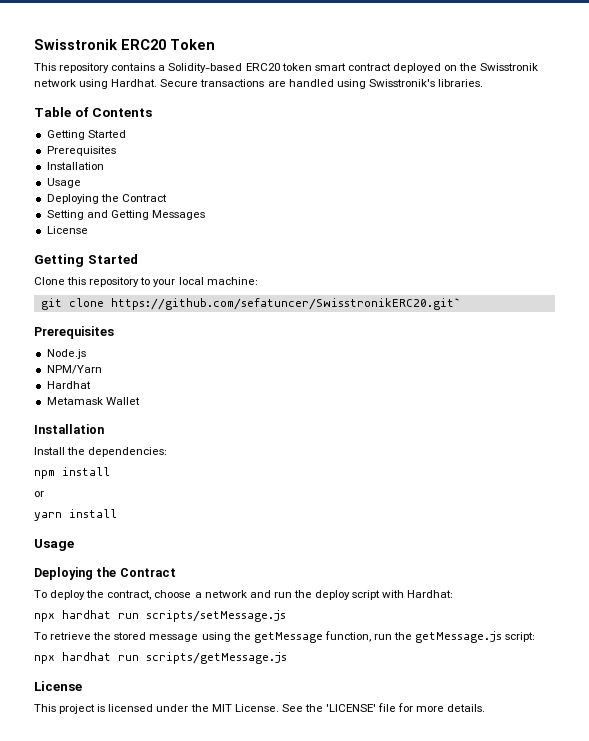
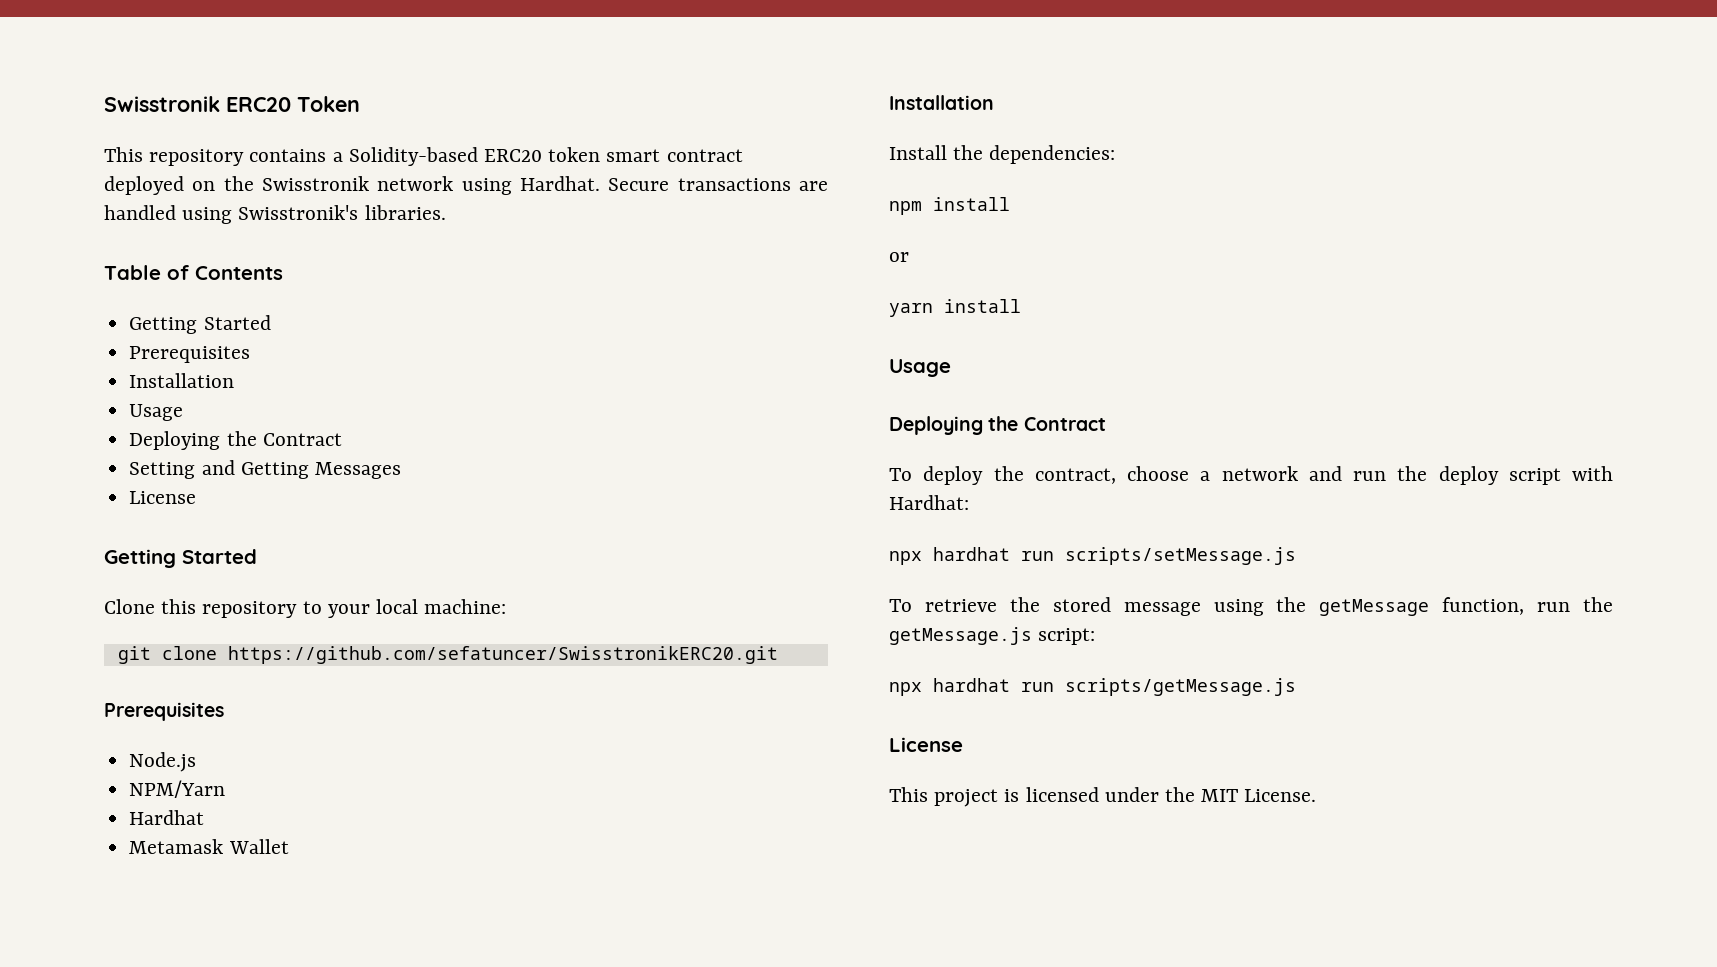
- git clone https://github.com/sefatuncer/SwisstronikERC20.git`
+ git clone https://github.com/sefatuncer/SwisstronikERC20.git
- See the 'LICENSE' file for more details.

